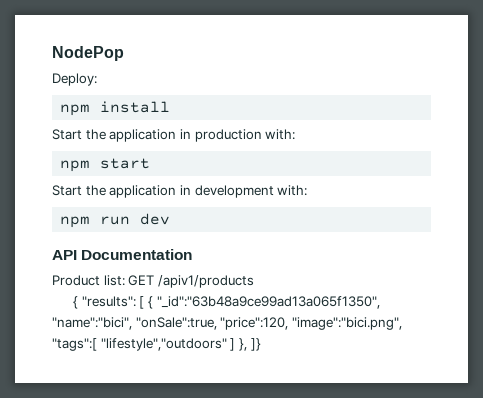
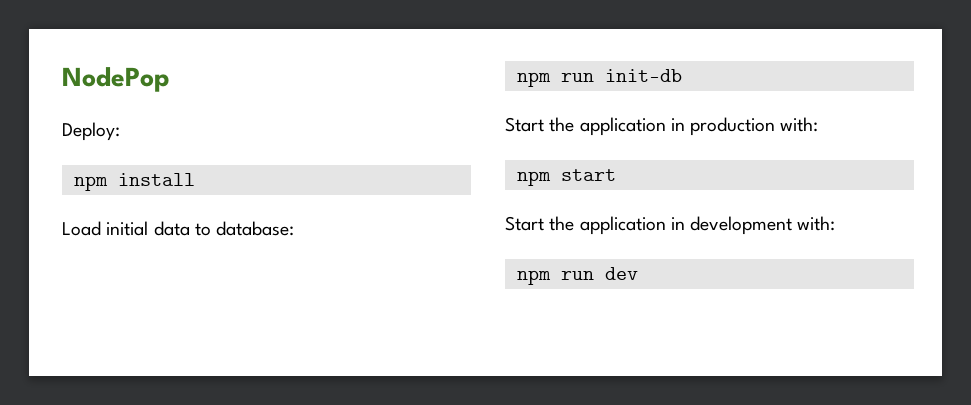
+ Load initial data to database:
+ npm run init-db
- API Documentation
- Product list: GET /apiv1/products
- { "results": [ { "_id":"63b48a9ce99ad13a065f1350", "name":"bici", "onSale":true, "price":120, "image":"bici.png", "tags":[ "lifestyle","outdoors" ] }, ]}

